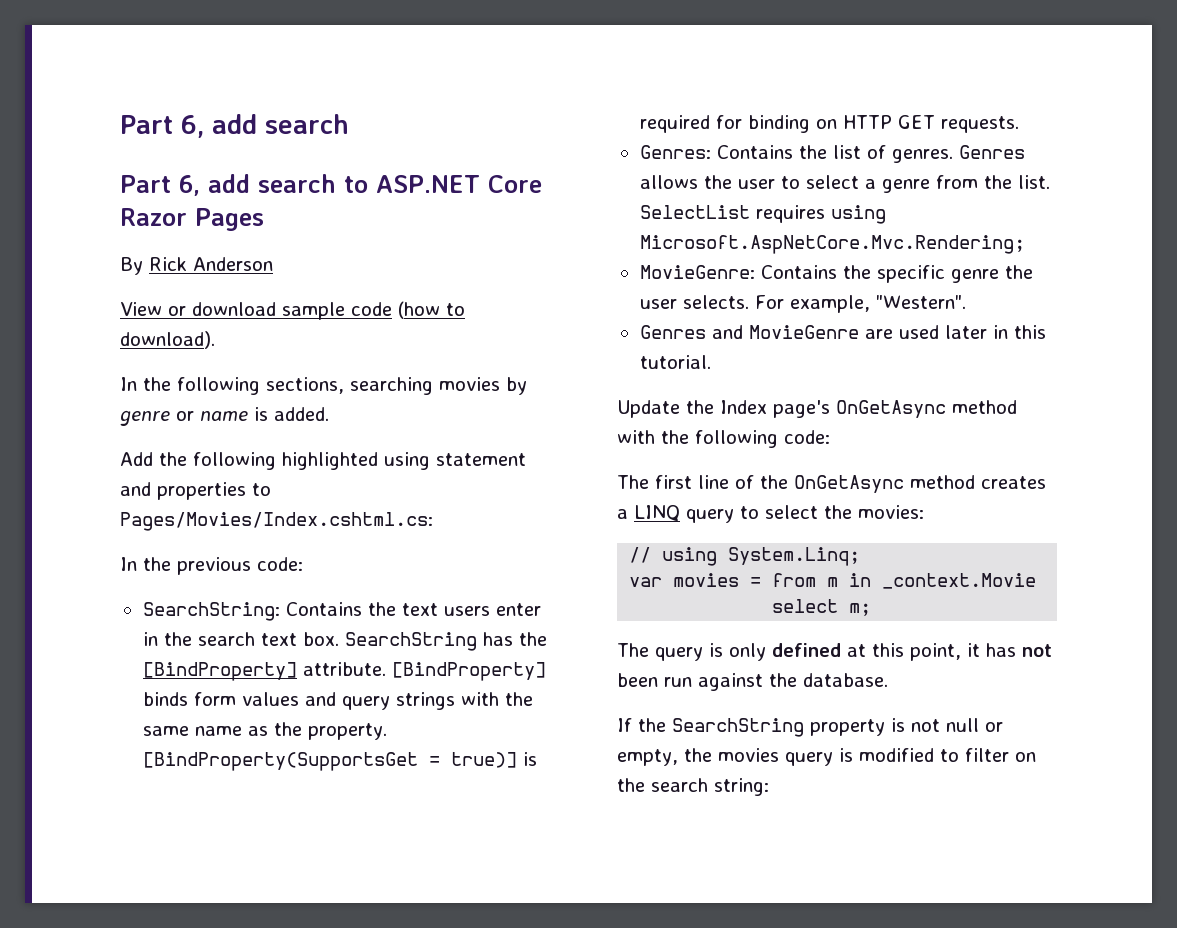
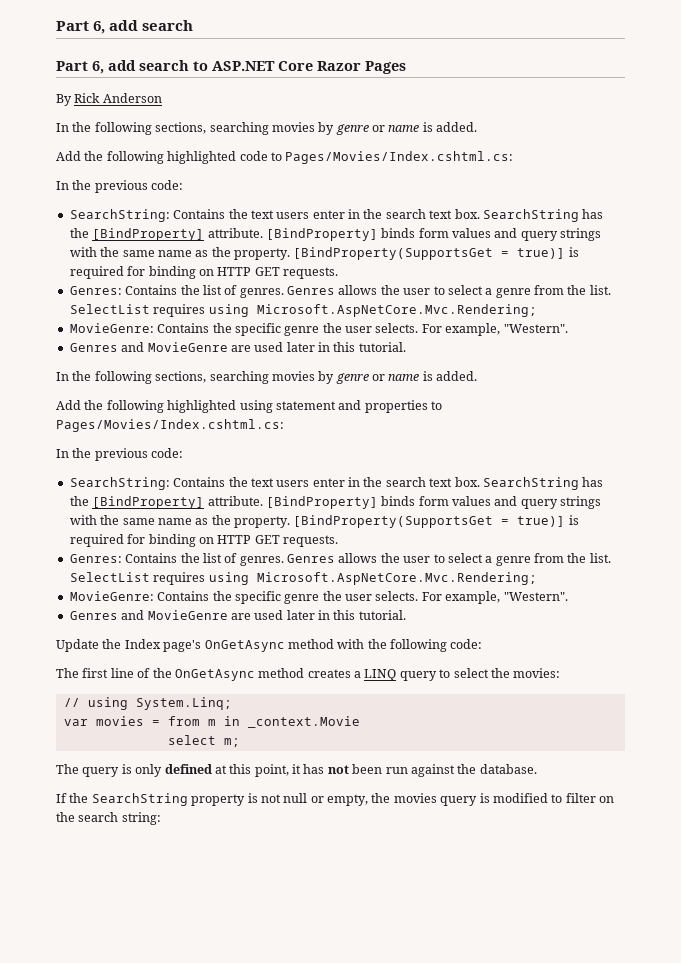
  By Rick Anderson
- View or download sample code (how to download).
+ In the following sections, searching movies by genre or name is added.
+ Add the following highlighted code to Pages/Movies/Index.cshtml.cs:
+ In the previous code:
+ SearchString: Contains the text users enter in the search text box. SearchString has the [BindProperty] attribute. [BindProperty] binds form values and query strings with the same name as the property. [BindProperty(SupportsGet = true)] is required for binding on HTTP GET requests.
+ Genres: Contains the list of genres. Genres allows the user to select a genre from the list. SelectList requires using Microsoft.AspNetCore.Mvc.Rendering;
+ MovieGenre: Contains the specific genre the user selects. For example, "Western".
+ Genres and MovieGenre are used later in this tutorial.

